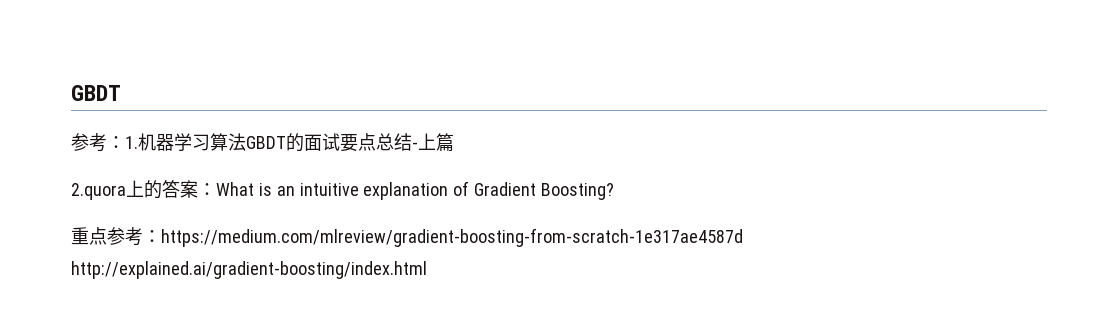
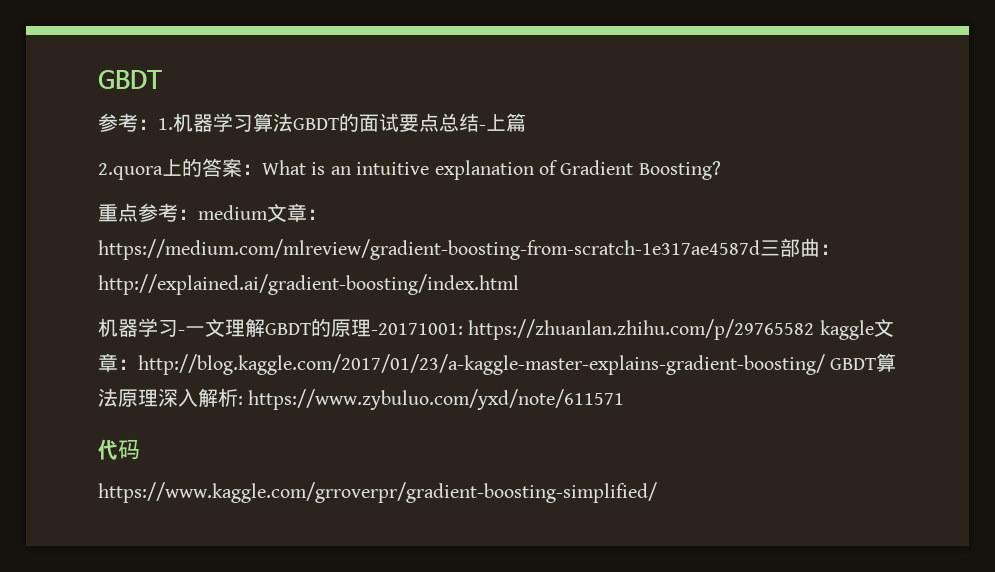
- 重点参考：https://medium.com/mlreview/gradient-boosting-from-scratch-1e317ae4587d http://explained.ai/gradient-boosting/index.html
+ 重点参考：medium文章：https://medium.com/mlreview/gradient-boosting-from-scratch-1e317ae4587d三部曲：http://explained.ai/gradient-boosting/index.html
+ 机器学习-一文理解GBDT的原理-20171001: https://zhuanlan.zhihu.com/p/29765582 kaggle文章：http://blog.kaggle.com/2017/01/23/a-kaggle-master-explains-gradient-boosting/ GBDT算法原理深入解析: https://www.zybuluo.com/yxd/note/611571
+ 代码
+ https://www.kaggle.com/grroverpr/gradient-boosting-simplified/

